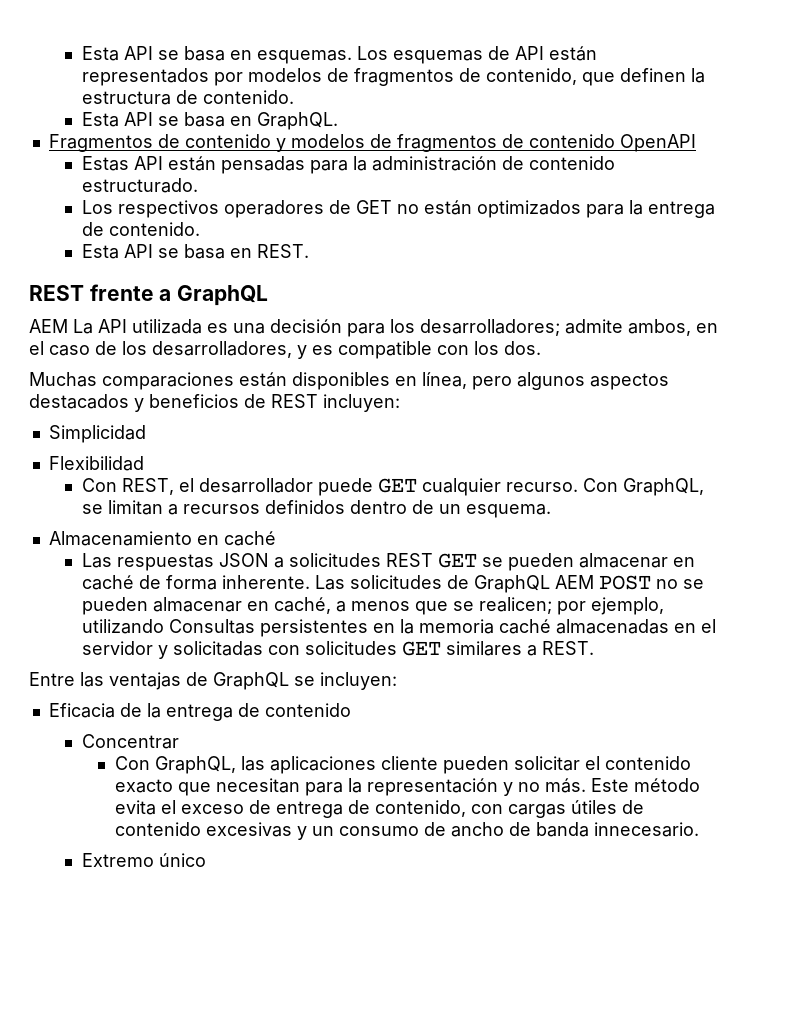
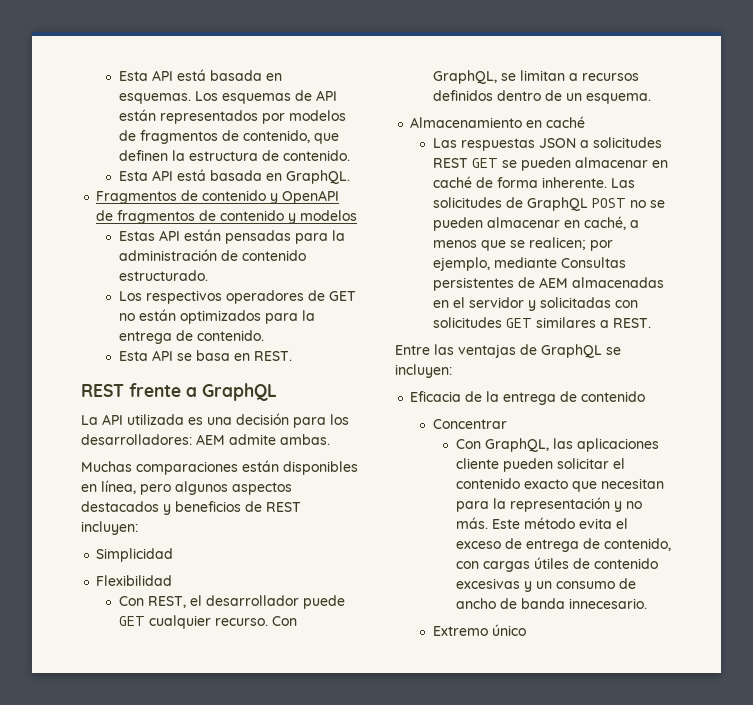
- Esta API se basa en esquemas.
+ Esta API está basada en esquemas.
- Esta API se basa en GraphQL.
+ Esta API está basada en GraphQL.
- Fragmentos de contenido y modelos de fragmentos de contenido OpenAPI
+ Fragmentos de contenido y OpenAPI de fragmentos de contenido y modelos
- AEM La API utilizada es una decisión para los desarrolladores; admite ambos, en el caso de los desarrolladores, y es compatible con los dos.
+ La API utilizada es una decisión para los desarrolladores: AEM admite ambas.
- Las solicitudes de GraphQL AEM POST no se pueden almacenar en caché, a menos que se realicen; por ejemplo, utilizando Consultas persistentes en la memoria caché almacenadas en el servidor y solicitadas con solicitudes GET similares a REST.
+ Las solicitudes de GraphQL POST no se pueden almacenar en caché, a menos que se realicen; por ejemplo, mediante Consultas persistentes de AEM almacenadas en el servidor y solicitadas con solicitudes GET similares a REST.

